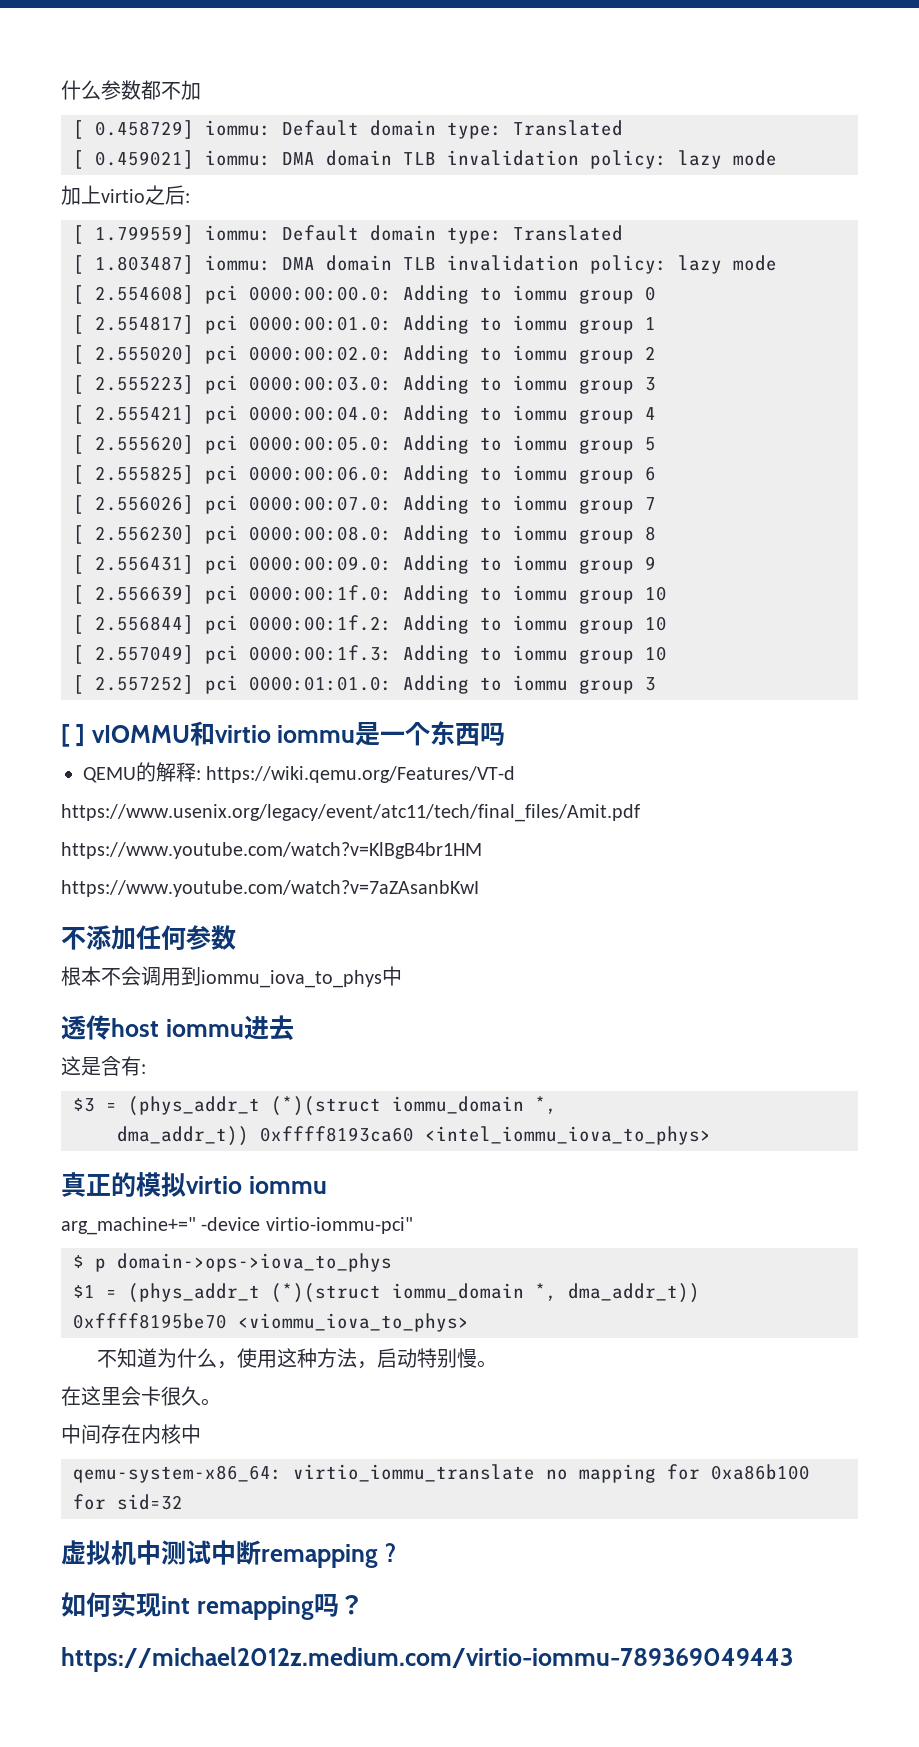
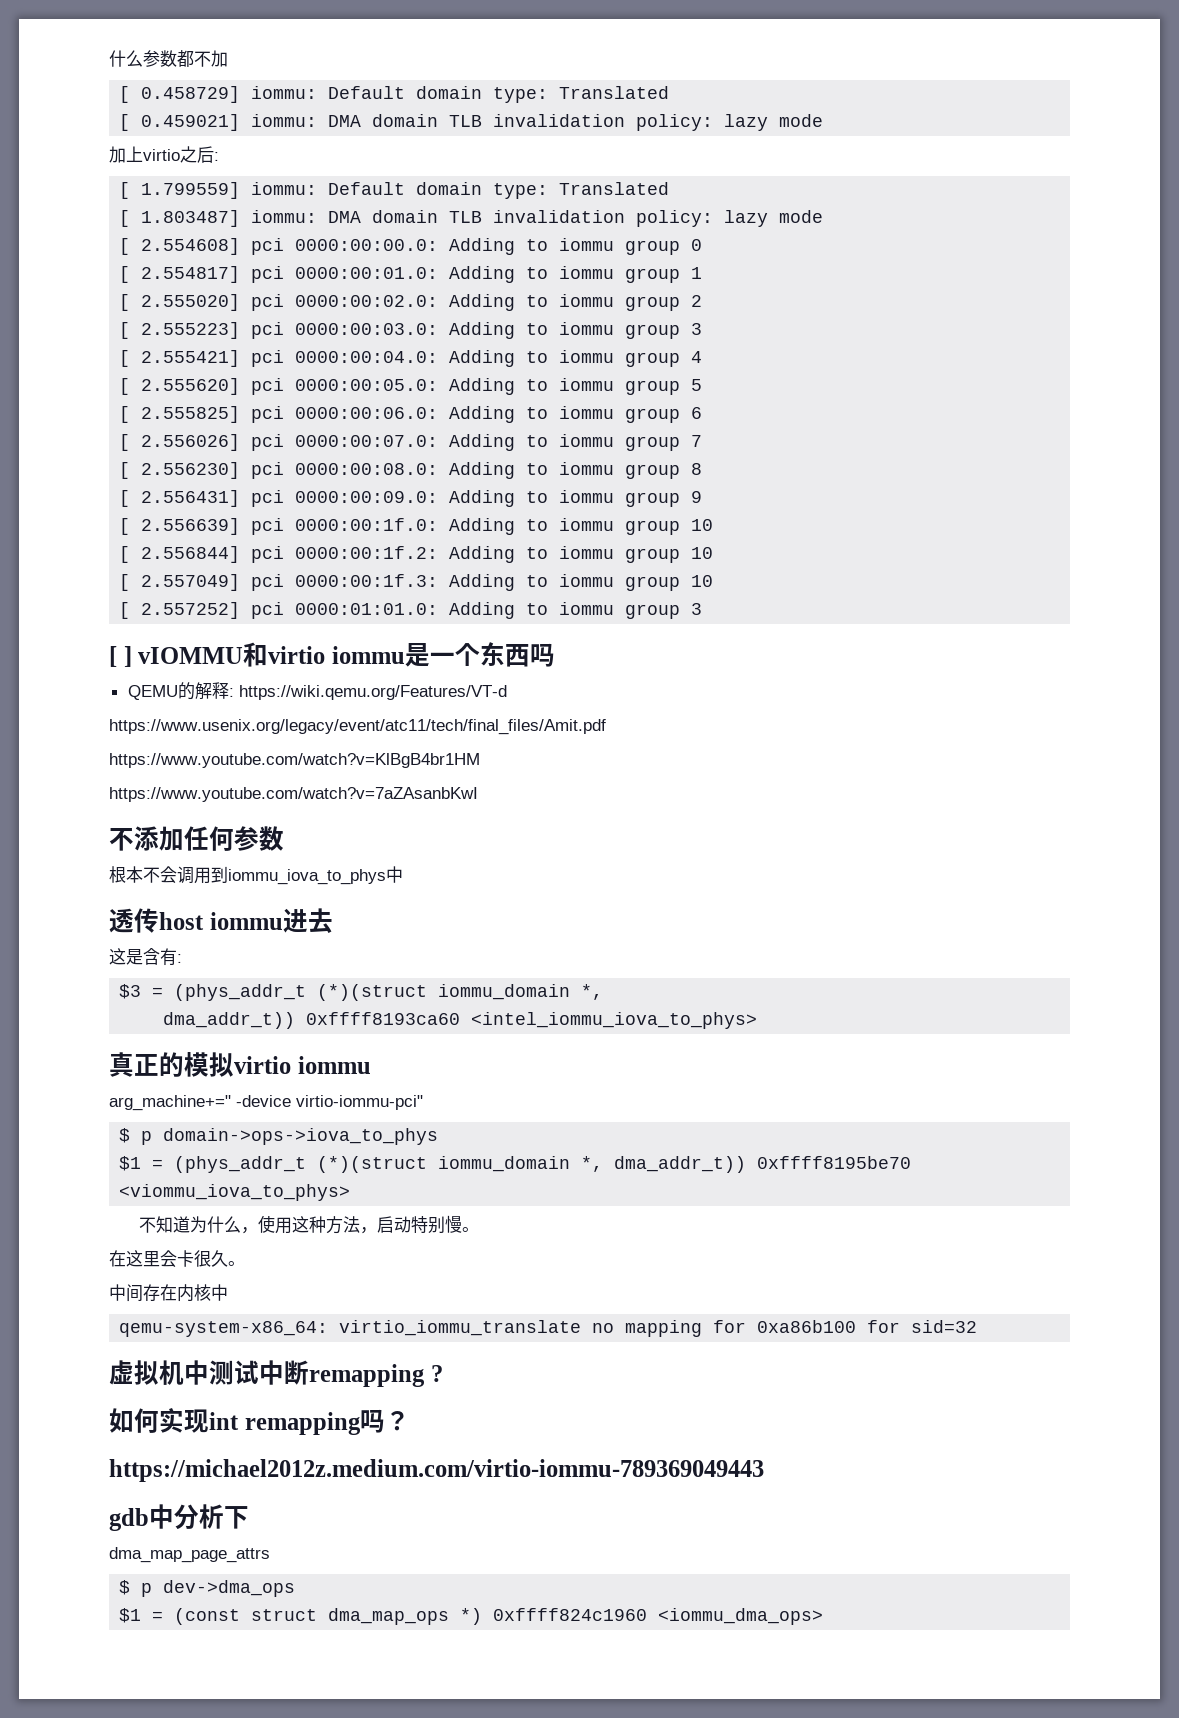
+ gdb中分析下
+ dma_map_page_attrs
+ $ p dev->dma_ops
+ $1 = (const struct dma_map_ops *) 0xffff824c1960 <iommu_dma_ops>

